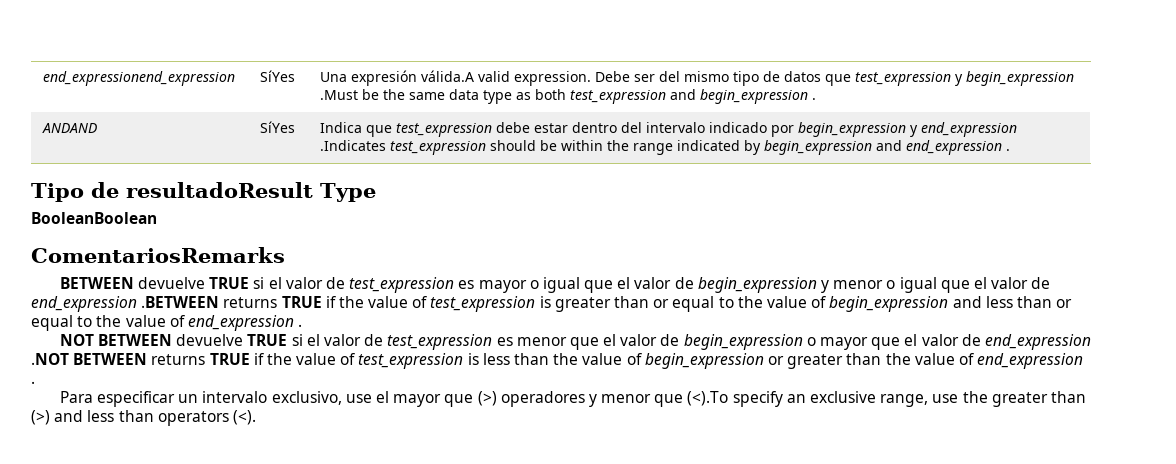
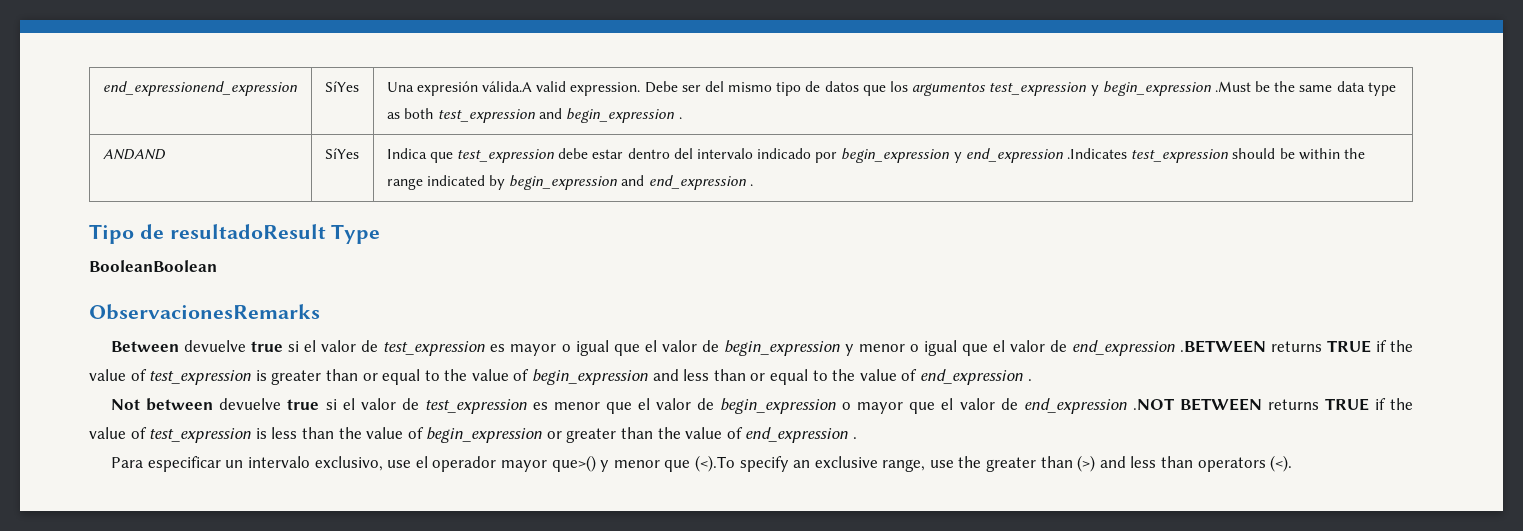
- end_expressionend_expression | SíYes | Una expresión válida.A valid expression. Debe ser del mismo tipo de datos que test_expression y begin_expression .Must be the same data type as both test_expression and begin_expression .
+ end_expressionend_expression | SíYes | Una expresión válida.A valid expression. Debe ser del mismo tipo de datos que los argumentos test_expression y begin_expression .Must be the same data type as both test_expression and begin_expression .
- ComentariosRemarks
- BETWEEN devuelve TRUE si el valor de test_expression es mayor o igual que el valor de begin_expression y menor o igual que el valor de end_expression .BETWEEN returns TRUE if the value of test_expression is greater than or equal to the value of begin_expression and less than or equal to the value of end_expression .
+ ObservacionesRemarks
+ Between devuelve true si el valor de test_expression es mayor o igual que el valor de begin_expression y menor o igual que el valor de end_expression .BETWEEN returns TRUE if the value of test_expression is greater than or equal to the value of begin_expression and less than or equal to the value of end_expression .
- NOT BETWEEN devuelve TRUE si el valor de test_expression es menor que el valor de begin_expression o mayor que el valor de end_expression .NOT BETWEEN returns TRUE if the value of test_expression is less than the value of begin_expression or greater than the value of end_expression .
+ Not between devuelve true si el valor de test_expression es menor que el valor de begin_expression o mayor que el valor de end_expression .NOT BETWEEN returns TRUE if the value of test_expression is less than the value of begin_expression or greater than the value of end_expression .
- Para especificar un intervalo exclusivo, use el mayor que (>) operadores y menor que (<).To specify an exclusive range, use the greater than (>) and less than operators (<).
+ Para especificar un intervalo exclusivo, use el operador mayor que>() y menor que (<).To specify an exclusive range, use the greater than (>) and less than operators (<).

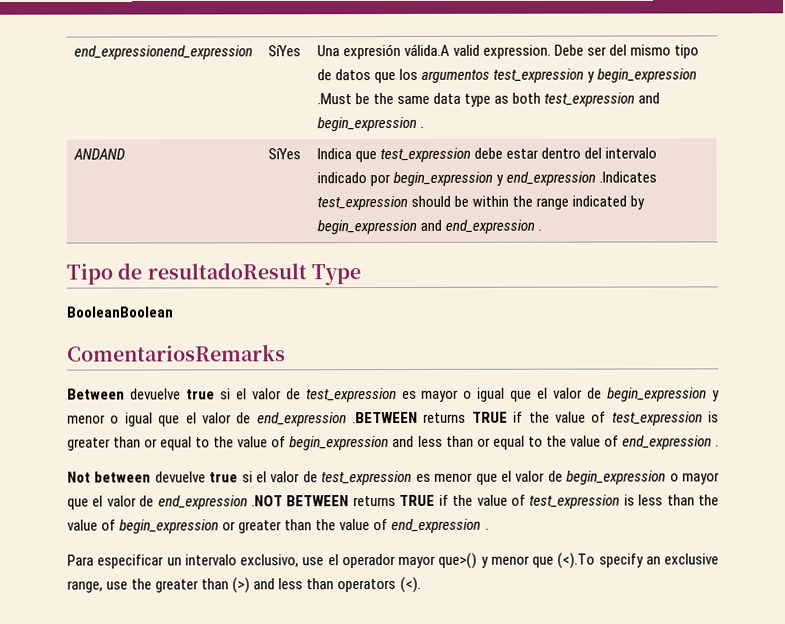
- ObservacionesRemarks
+ ComentariosRemarks

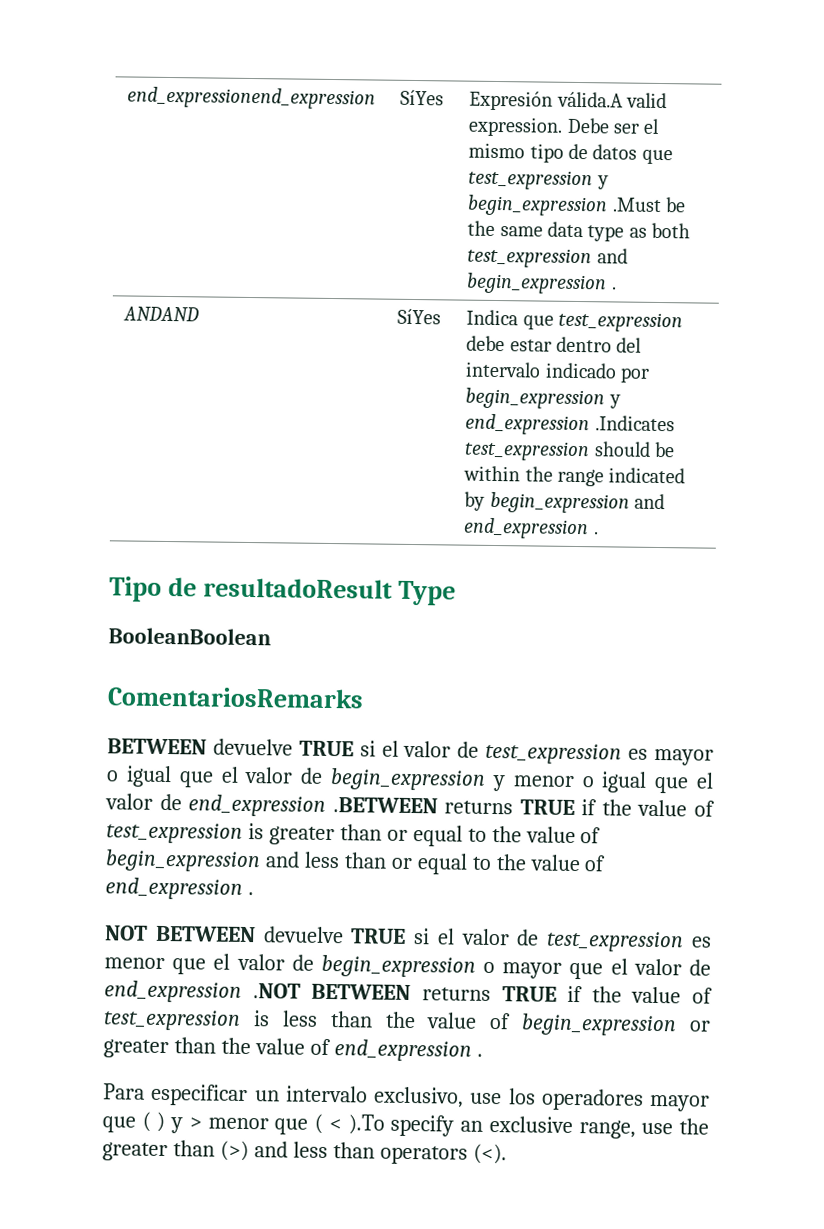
- end_expressionend_expression | SíYes | Una expresión válida.A valid expression. Debe ser del mismo tipo de datos que los argumentos test_expression y begin_expression .Must be the same data type as both test_expression and begin_expression .
+ end_expressionend_expression | SíYes | Expresión válida.A valid expression. Debe ser el mismo tipo de datos que test_expression y begin_expression .Must be the same data type as both test_expression and begin_expression .
- Between devuelve true si el valor de test_expression es mayor o igual que el valor de begin_expression y menor o igual que el valor de end_expression .BETWEEN returns TRUE if the value of test_expression is greater than or equal to the value of begin_expression and less than or equal to the value of end_expression .
+ BETWEEN devuelve TRUE si el valor de test_expression es mayor o igual que el valor de begin_expression y menor o igual que el valor de end_expression .BETWEEN returns TRUE if the value of test_expression is greater than or equal to the value of begin_expression and less than or equal to the value of end_expression .
- Not between devuelve true si el valor de test_expression es menor que el valor de begin_expression o mayor que el valor de end_expression .NOT BETWEEN returns TRUE if the value of test_expression is less than the value of begin_expression or greater than the value of end_expression .
+ NOT BETWEEN devuelve TRUE si el valor de test_expression es menor que el valor de begin_expression o mayor que el valor de end_expression .NOT BETWEEN returns TRUE if the value of test_expression is less than the value of begin_expression or greater than the value of end_expression .
- Para especificar un intervalo exclusivo, use el operador mayor que>() y menor que (<).To specify an exclusive range, use the greater than (>) and less than operators (<).
+ Para especificar un intervalo exclusivo, use los operadores mayor que ( ) y > menor que ( < ).To specify an exclusive range, use the greater than (>) and less than operators (<).

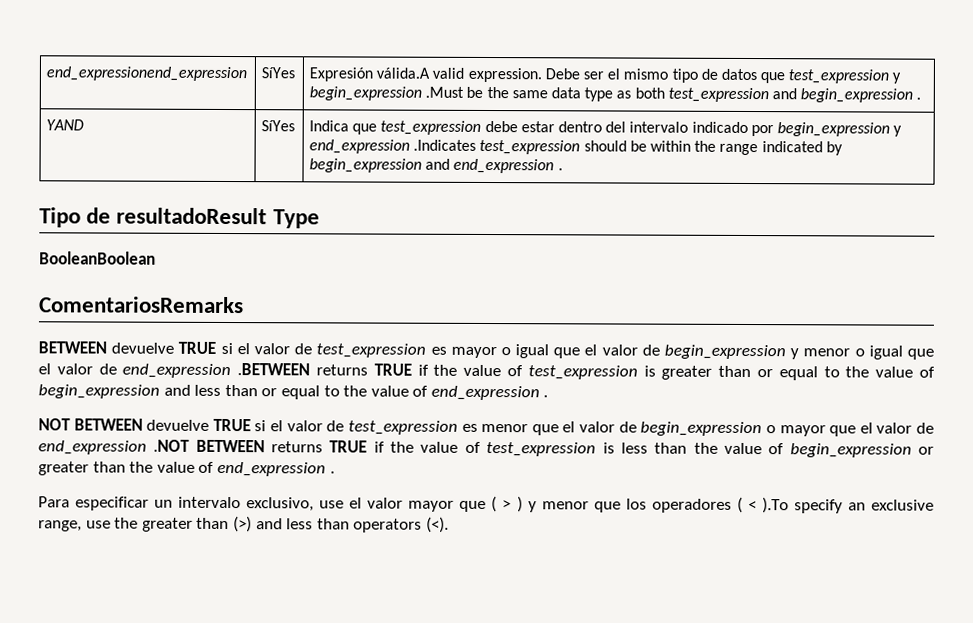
- ANDAND | SíYes | Indica que test_expression debe estar dentro del intervalo indicado por begin_expression y end_expression .Indicates test_expression should be within the range indicated by begin_expression and end_expression .
+ YAND | SíYes | Indica que test_expression debe estar dentro del intervalo indicado por begin_expression y end_expression .Indicates test_expression should be within the range indicated by begin_expression and end_expression .
- Para especificar un intervalo exclusivo, use los operadores mayor que ( ) y > menor que ( < ).To specify an exclusive range, use the greater than (>) and less than operators (<).
+ Para especificar un intervalo exclusivo, use el valor mayor que ( > ) y menor que los operadores ( < ).To specify an exclusive range, use the greater than (>) and less than operators (<).

